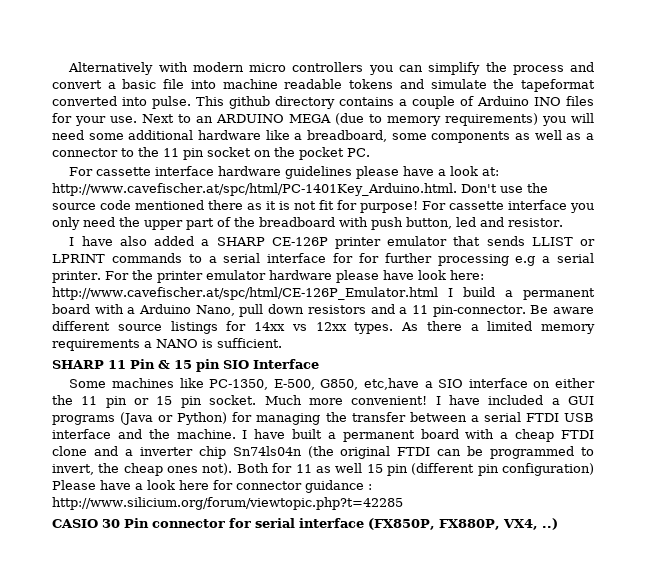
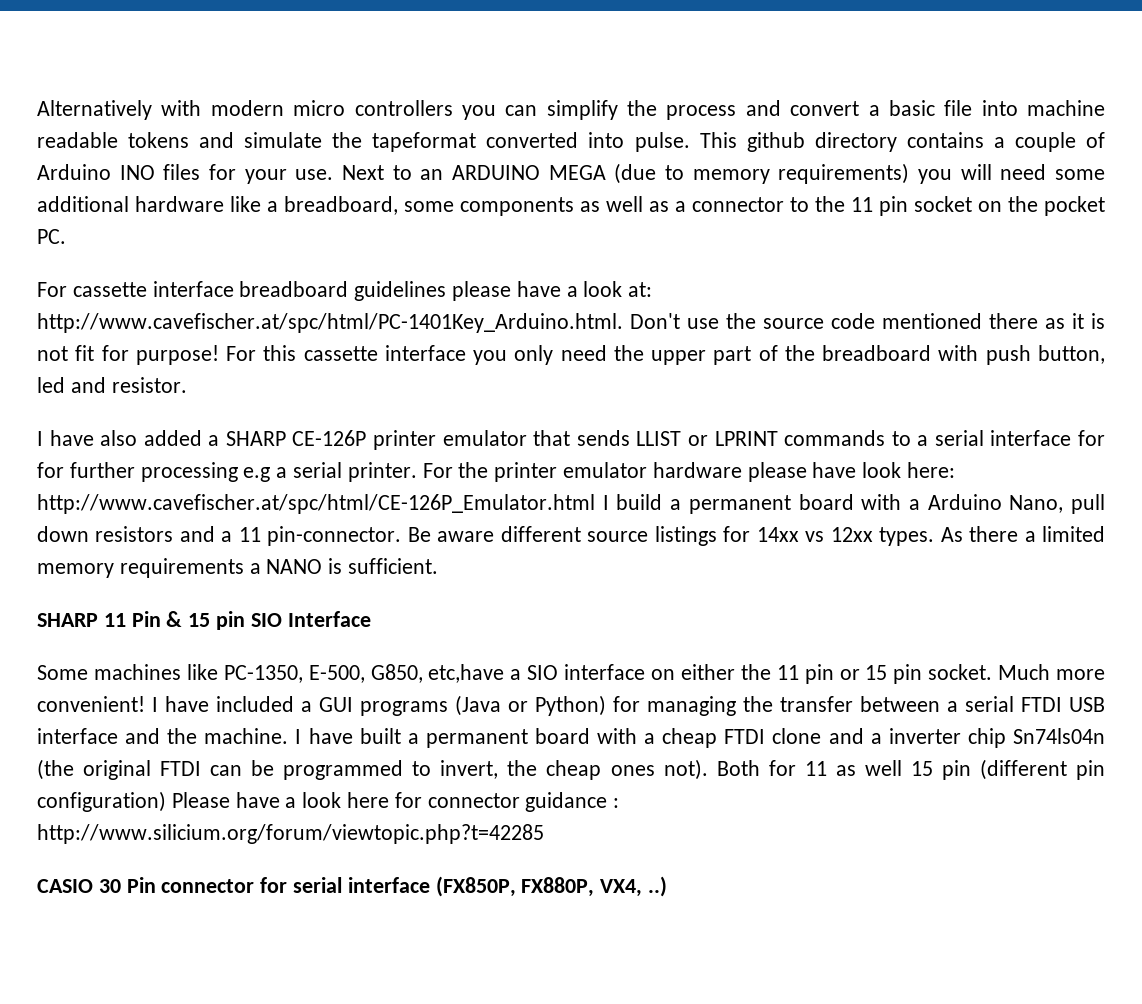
- For cassette interface hardware guidelines please have a look at: http://www.cavefischer.at/spc/html/PC-1401Key_Arduino.html. Don't use the source code mentioned there as it is not fit for purpose!
+ For cassette interface breadboard guidelines please have a look at: http://www.cavefischer.at/spc/html/PC-1401Key_Arduino.html. Don't use the source code mentioned there as it is not fit for purpose!
- For cassette interface you only need the upper part of the breadboard with push button, led and resistor.
+ For this cassette interface you only need the upper part of the breadboard with push button, led and resistor.

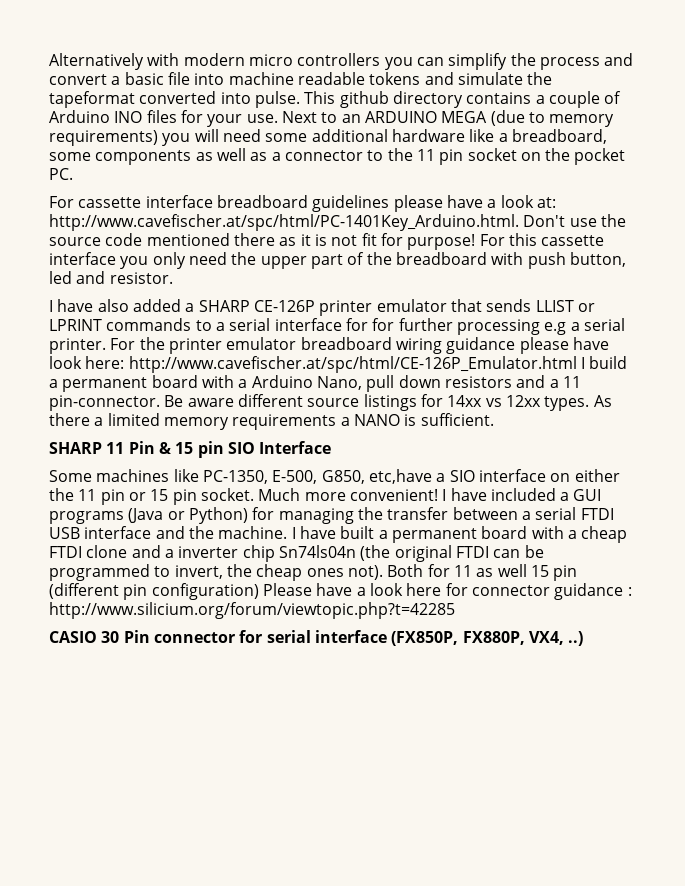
- For the printer emulator hardware please have look here: http://www.cavefischer.at/spc/html/CE-126P_Emulator.html I build a permanent board with a Arduino Nano, pull down resistors and a 11 pin-connector.
+ For the printer emulator breadboard wiring guidance please have look here: http://www.cavefischer.at/spc/html/CE-126P_Emulator.html I build a permanent board with a Arduino Nano, pull down resistors and a 11 pin-connector.

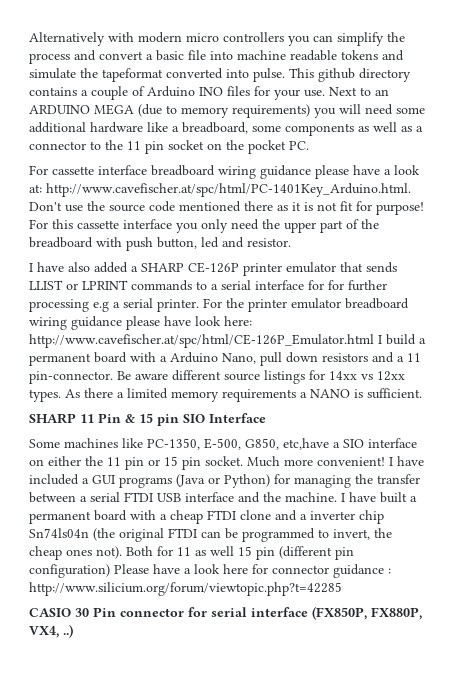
- For cassette interface breadboard guidelines please have a look at: http://www.cavefischer.at/spc/html/PC-1401Key_Arduino.html. Don't use the source code mentioned there as it is not fit for purpose!
+ For cassette interface breadboard wiring guidance please have a look at: http://www.cavefischer.at/spc/html/PC-1401Key_Arduino.html. Don't use the source code mentioned there as it is not fit for purpose!

